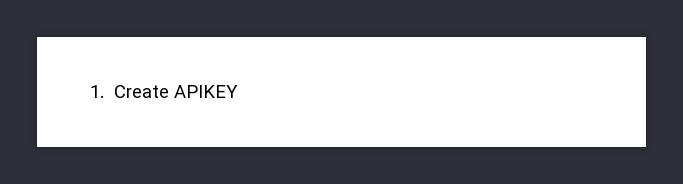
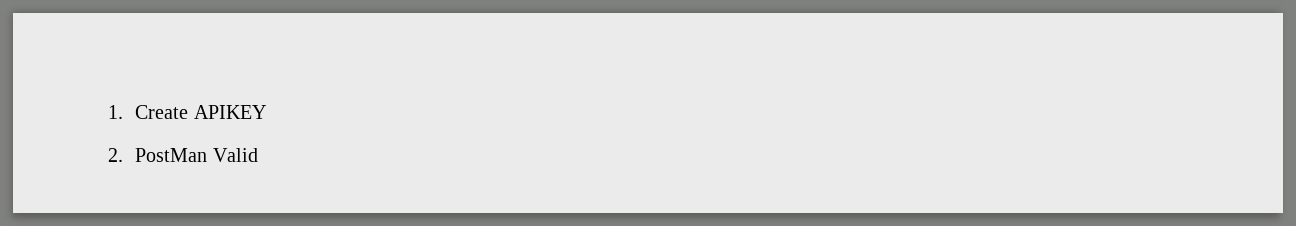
+ 2. PostMan Valid

